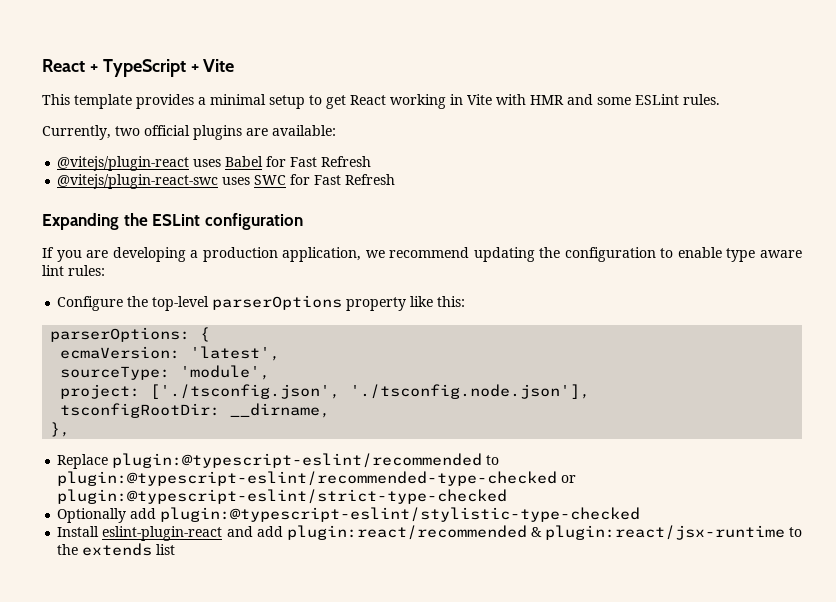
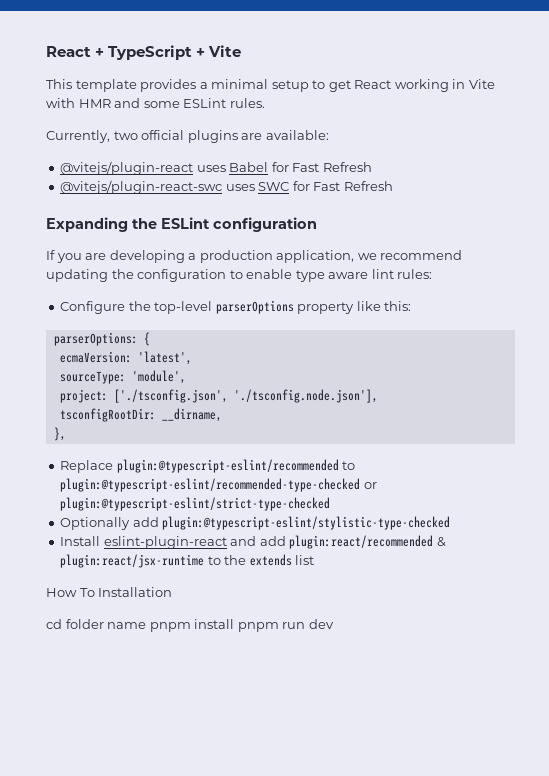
+ How To Installation
+ cd folder name pnpm install pnpm run dev

